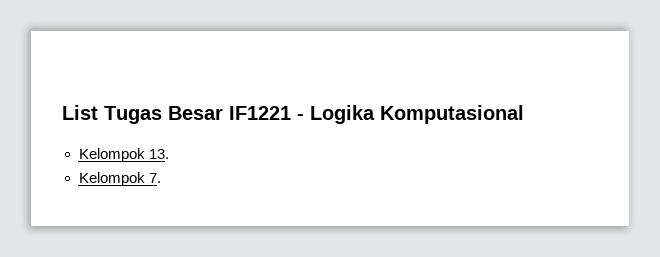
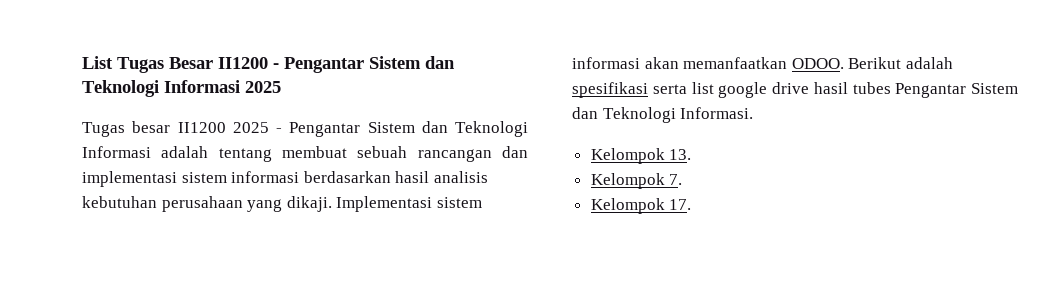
- List Tugas Besar IF1221 - Logika Komputasional
+ List Tugas Besar II1200 - Pengantar Sistem dan Teknologi Informasi 2025
+ Tugas besar II1200 2025 - Pengantar Sistem dan Teknologi Informasi adalah tentang membuat sebuah rancangan dan implementasi sistem informasi berdasarkan hasil analisis kebutuhan perusahaan yang dikaji. Implementasi sistem informasi akan memanfaatkan ODOO. Berikut adalah spesifikasi serta list google drive hasil tubes Pengantar Sistem dan Teknologi Informasi.
+ Kelompok 17.

